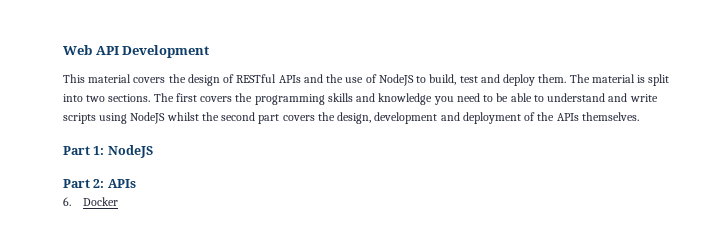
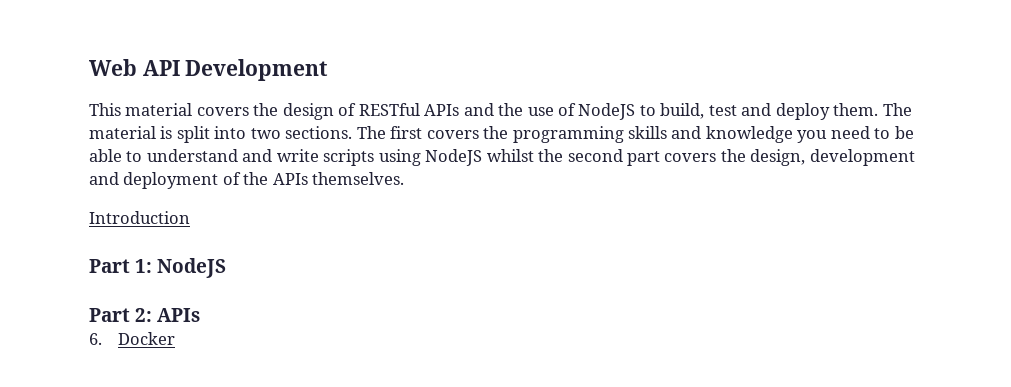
+ Introduction

